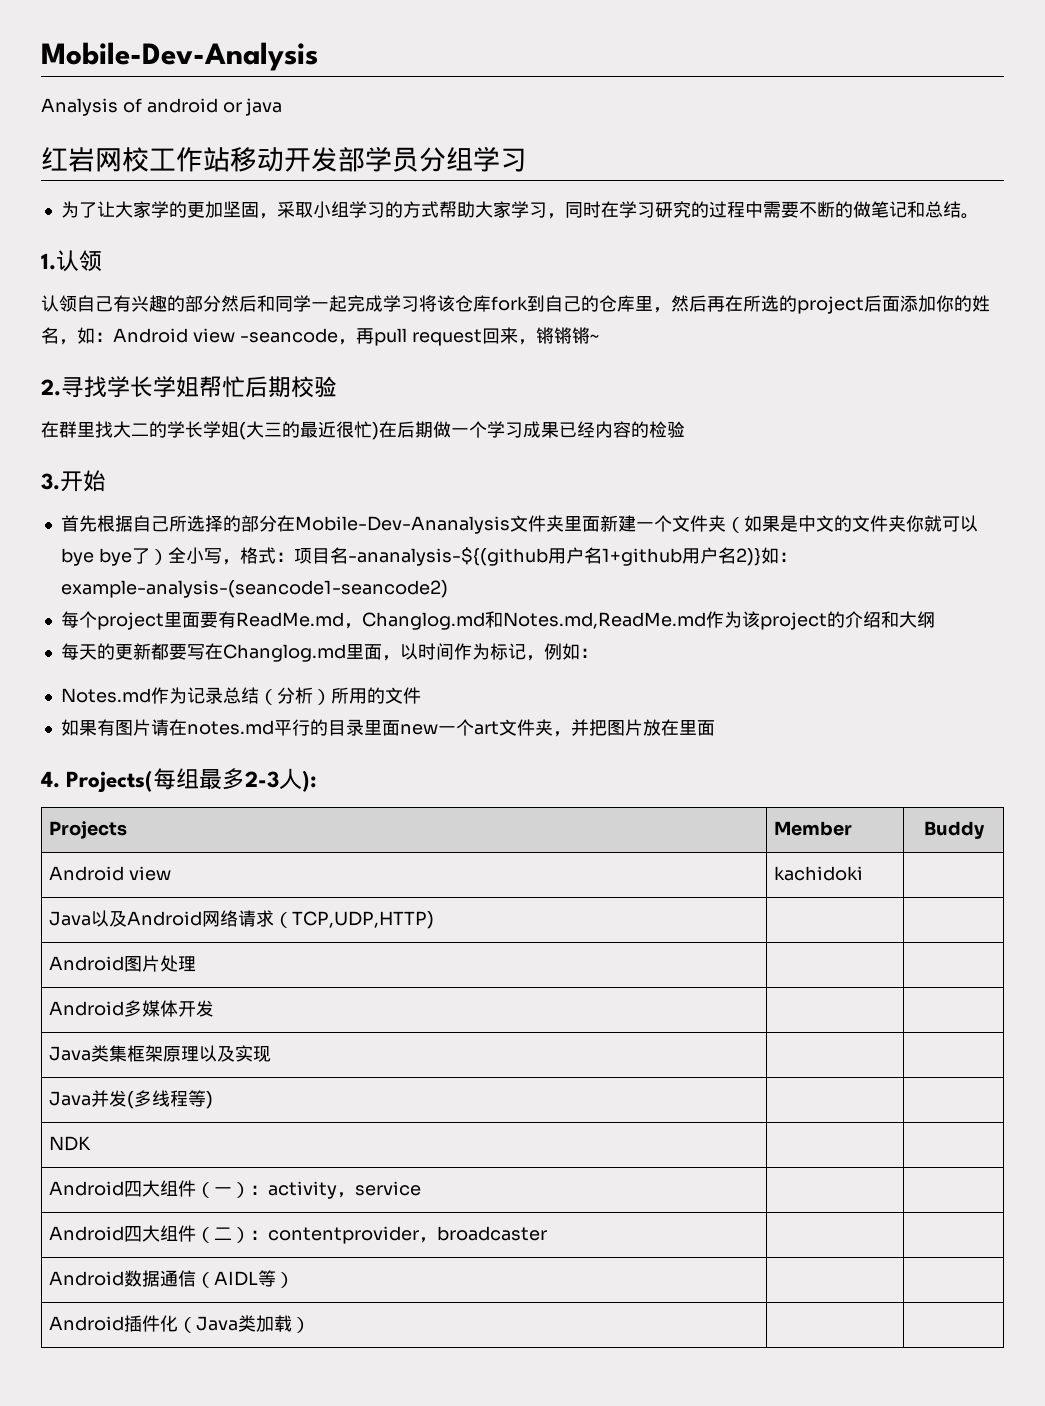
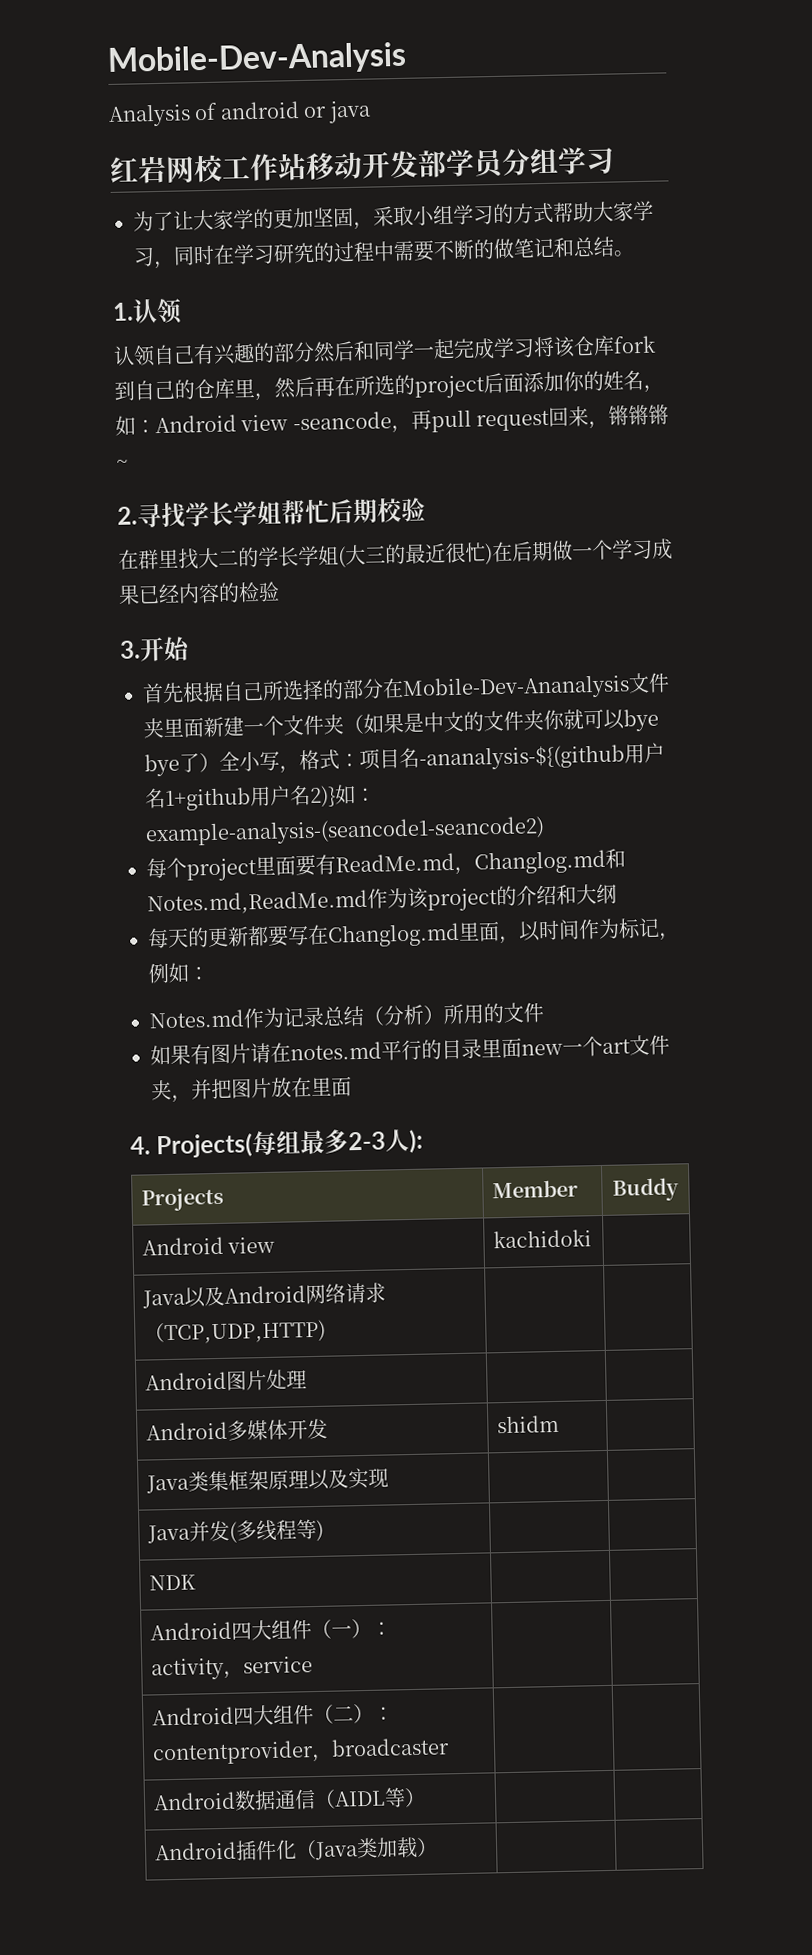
- Android多媒体开发 | |
+ Android多媒体开发 | shidm |

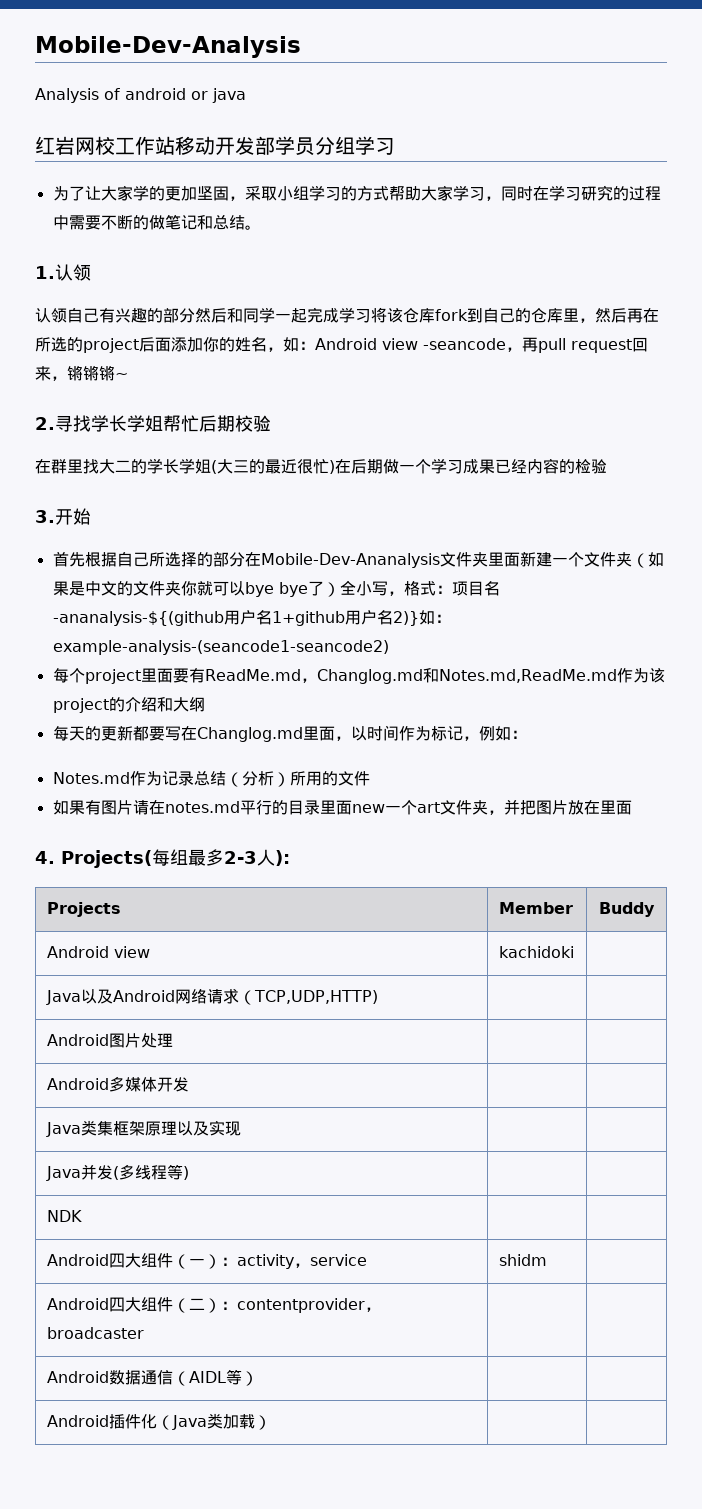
- Android多媒体开发 | shidm |
+ Android多媒体开发 | |
- Android四大组件（一）：activity，service | |
+ Android四大组件（一）：activity，service | shidm |

